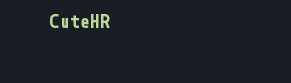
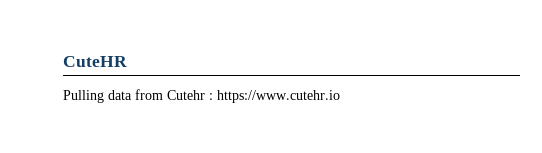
+ Pulling data from Cutehr : https://www.cutehr.io

